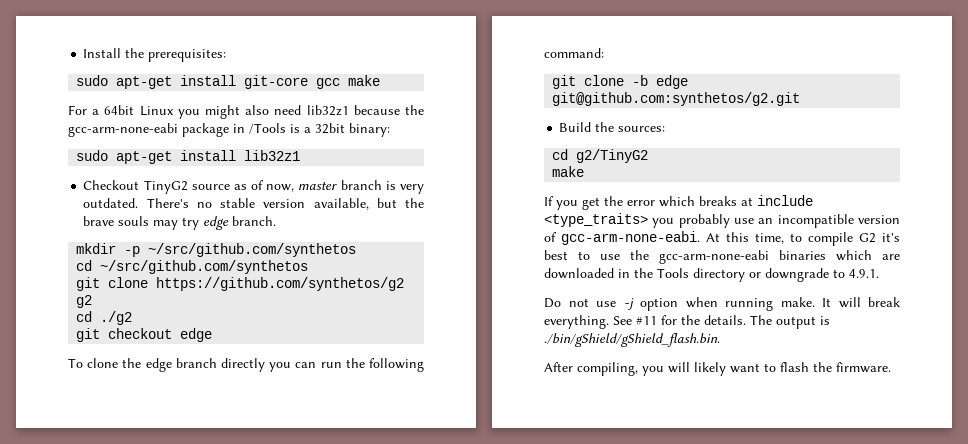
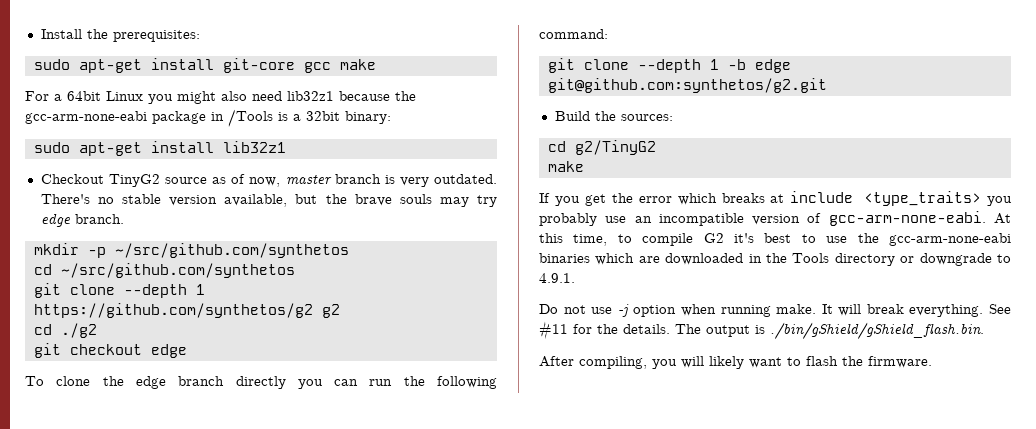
- git clone https://github.com/synthetos/g2 g2
+ git clone --depth 1 https://github.com/synthetos/g2 g2
- git clone -b edge git@github.com:synthetos/g2.git
+ git clone --depth 1 -b edge git@github.com:synthetos/g2.git

